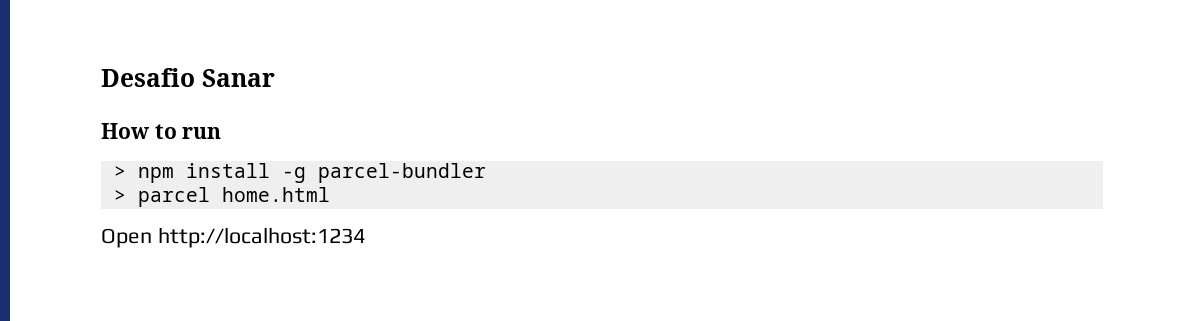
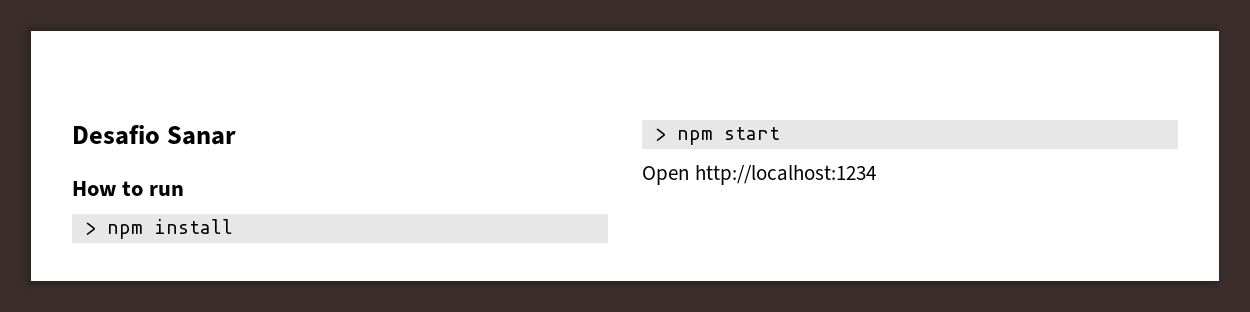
- > npm install -g parcel-bundler
- > parcel home.html
+ > npm install
+ > npm start

